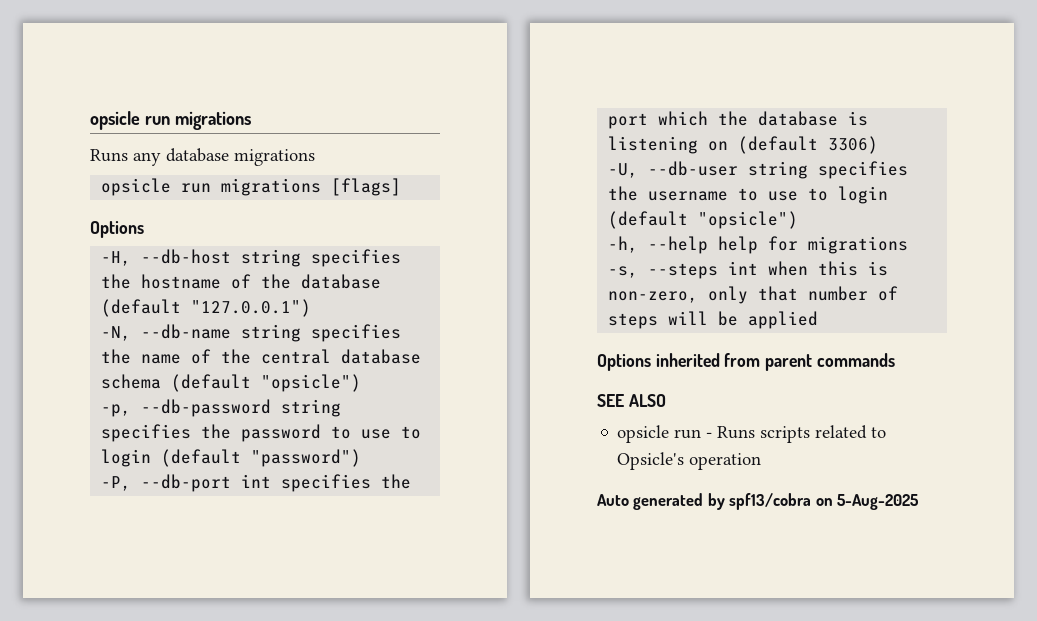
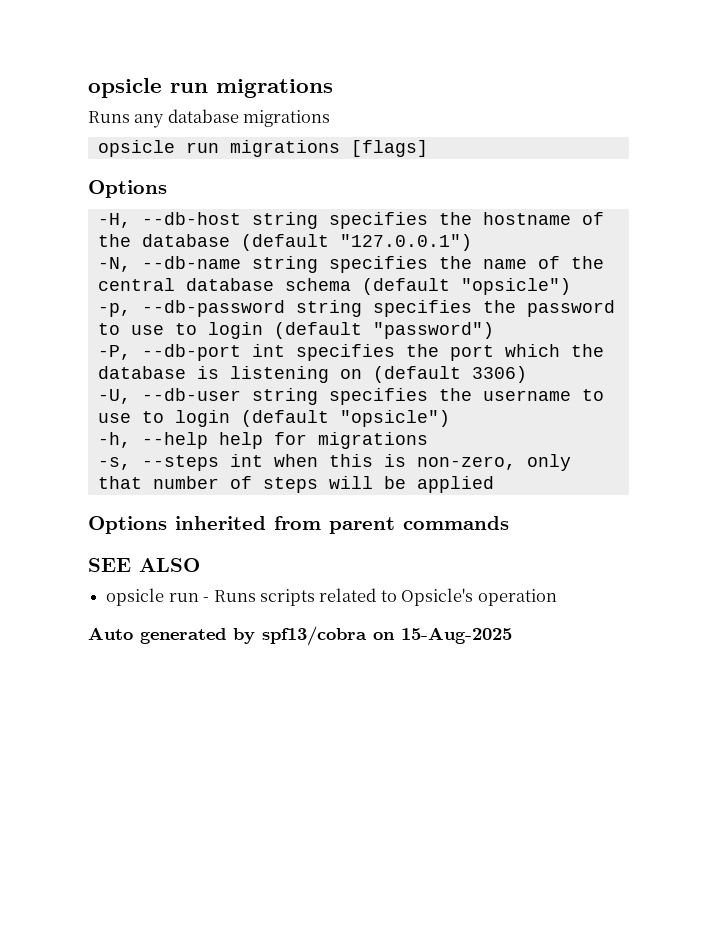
- Auto generated by spf13/cobra on 5-Aug-2025
+ Auto generated by spf13/cobra on 15-Aug-2025

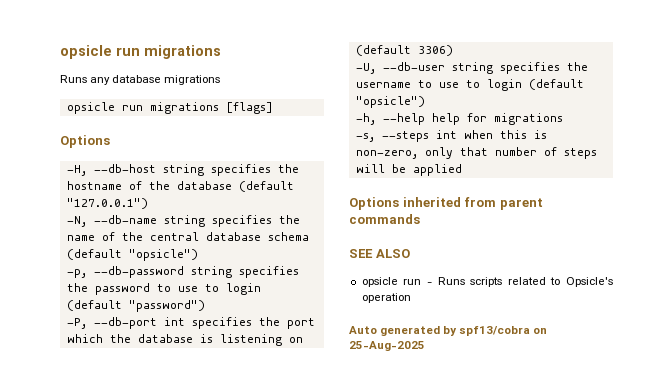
- Auto generated by spf13/cobra on 15-Aug-2025
+ Auto generated by spf13/cobra on 25-Aug-2025

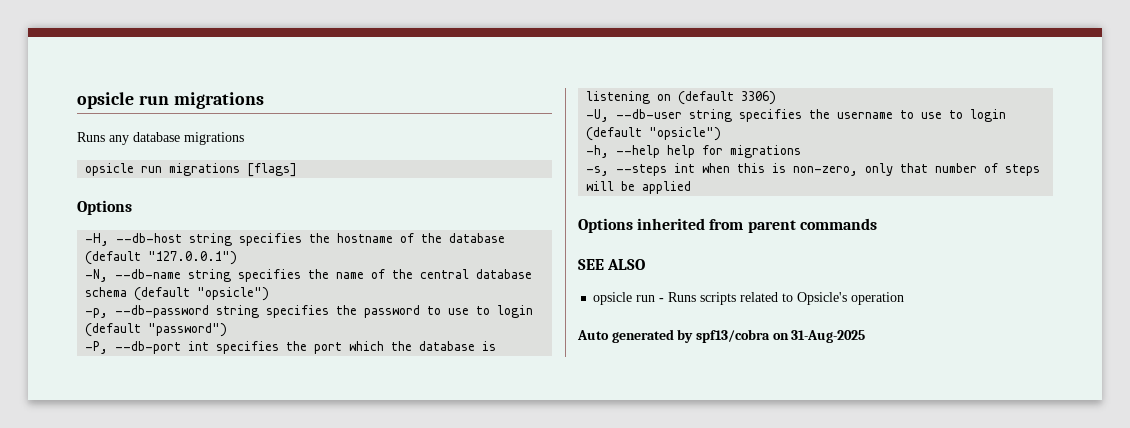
- Auto generated by spf13/cobra on 25-Aug-2025
+ Auto generated by spf13/cobra on 31-Aug-2025

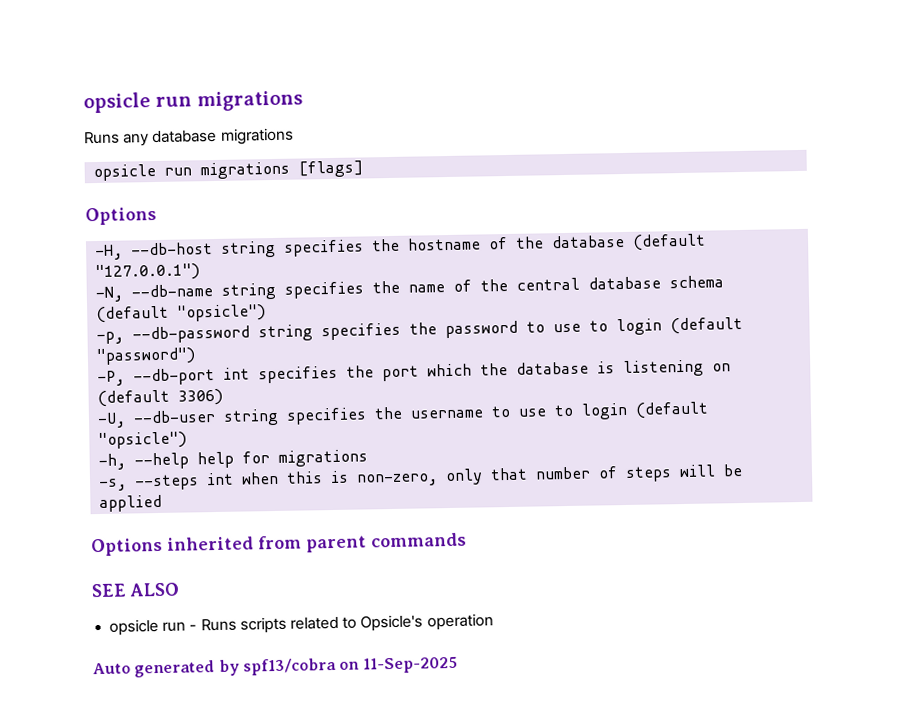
- Auto generated by spf13/cobra on 31-Aug-2025
+ Auto generated by spf13/cobra on 11-Sep-2025

